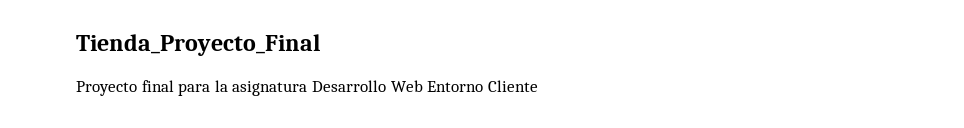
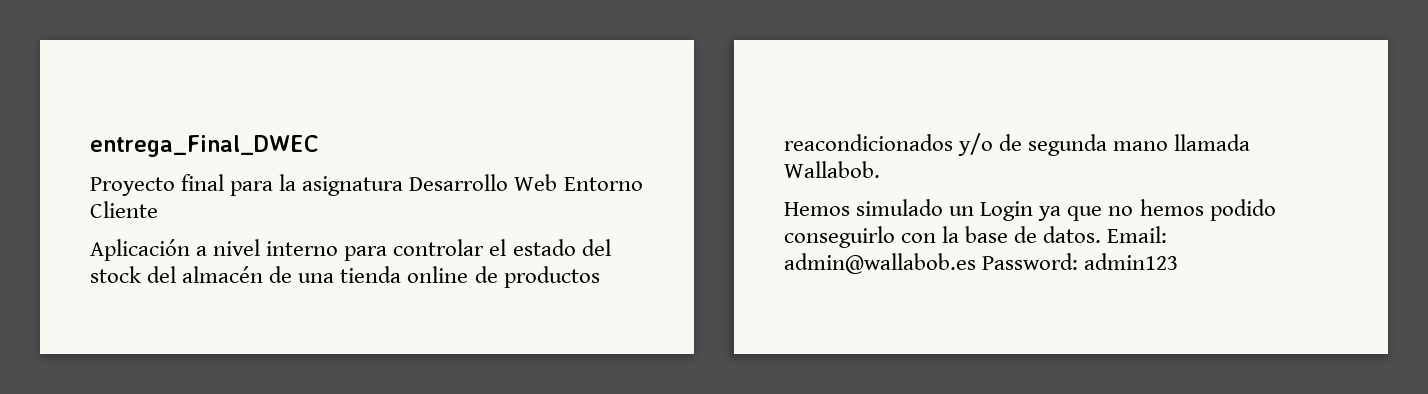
- Tienda_Proyecto_Final
+ entrega_Final_DWEC
+ Aplicación a nivel interno para controlar el estado del stock del almacén de una tienda online de productos reacondicionados y/o de segunda mano llamada Wallabob.
+ Hemos simulado un Login ya que no hemos podido conseguirlo con la base de datos. Email: admin@wallabob.es Password: admin123

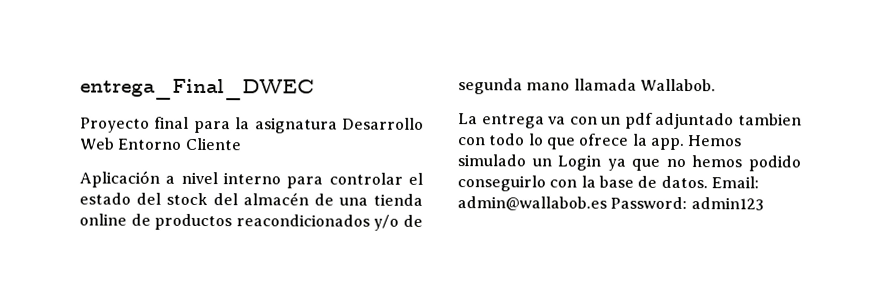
+ La entrega va con un pdf adjuntado tambien con todo lo que ofrece la app.

